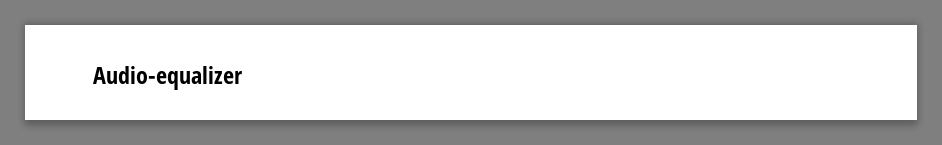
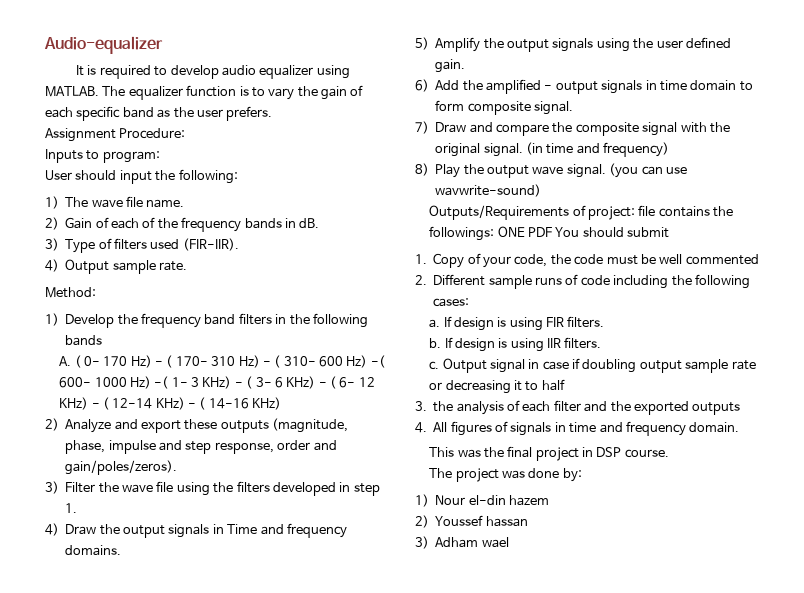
+ It is required to develop audio equalizer using MATLAB. The equalizer function is to vary the gain of each specific band as the user prefers.
+ Assignment Procedure:
+ Inputs to program:
+ User should input the following:
+ 1) The wave file name.
+ 2) Gain of each of the frequency bands in dB.
+ 3) Type of filters used (FIR-IIR).
+ 4) Output sample rate.
+ Method:
+ 1) Develop the frequency band filters in the following bands
+ A. ( 0- 170 Hz) - ( 170- 310 Hz) - ( 310- 600 Hz) -( 600- 1000 Hz) -( 1- 3 KHz) - ( 3- 6 KHz) - ( 6- 12 KHz) - ( 12-14 KHz) - ( 14-16 KHz)
+ 2) Analyze and export these outputs (magnitude, phase, impulse and step response, order and gain/poles/zeros).
+ 3) Filter the wave file using the filters developed in step 1.
+ 4) Draw the output signals in Time and frequency domains.
+ 5) Amplify the output signals using the user defined gain.
+ 6) Add the amplified - output signals in time domain to form composite signal.
+ 7) Draw and compare the composite signal with the original signal. (in time and frequency)
+ 8) Play the output wave signal. (you can use wavwrite-sound)
+ Outputs/Requirements of project: file contains the followings: ONE PDF You should submit
+ 1. Copy of your code, the code must be well commented
+ 2. Different sample runs of code including the following cases:
+ a. If design is using FIR filters.
+ b. If design is using IIR filters.
+ c. Output signal in case if doubling output sample rate or decreasing it to half
+ 3. the analysis of each filter and the exported outputs
+ 4. All figures of signals in time and frequency domain.
+ This was the final project in DSP course.
+ The project was done by:
+ 1) Nour el-din hazem
+ 2) Youssef hassan
+ 3) Adham wael

